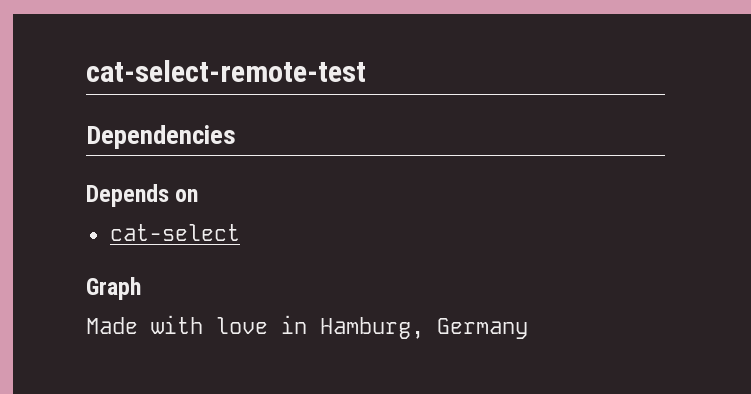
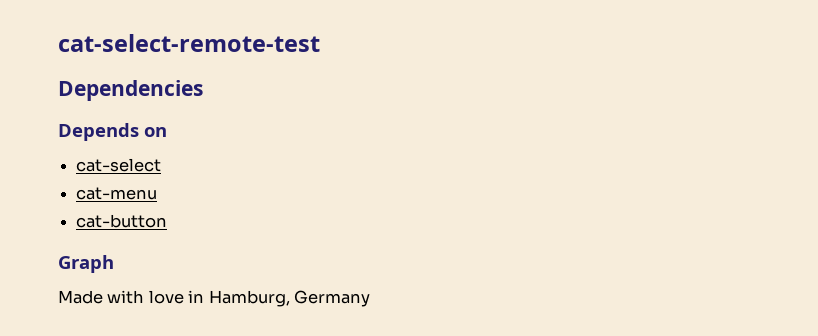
+ cat-menu
+ cat-button

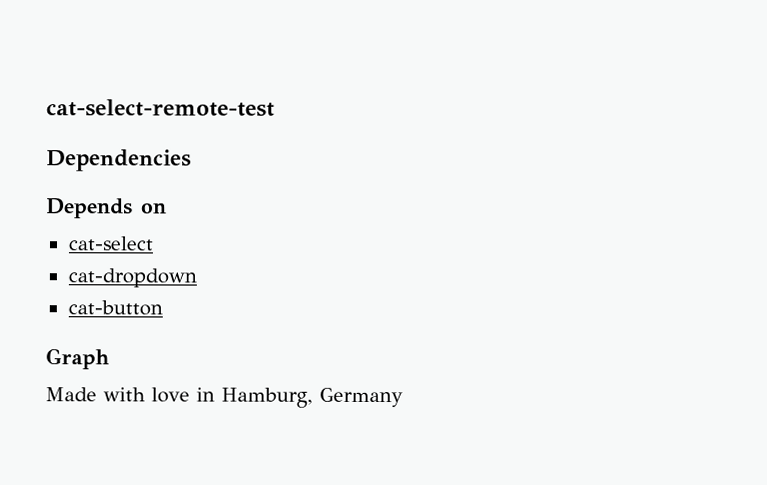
- cat-menu
+ cat-dropdown

